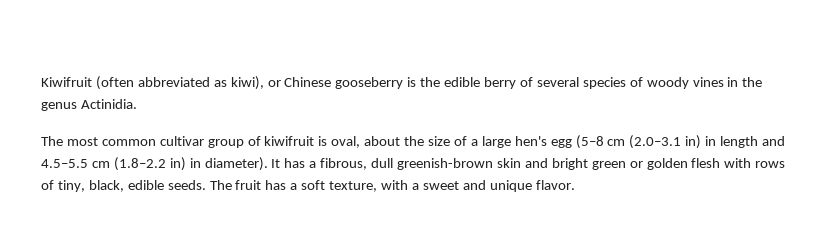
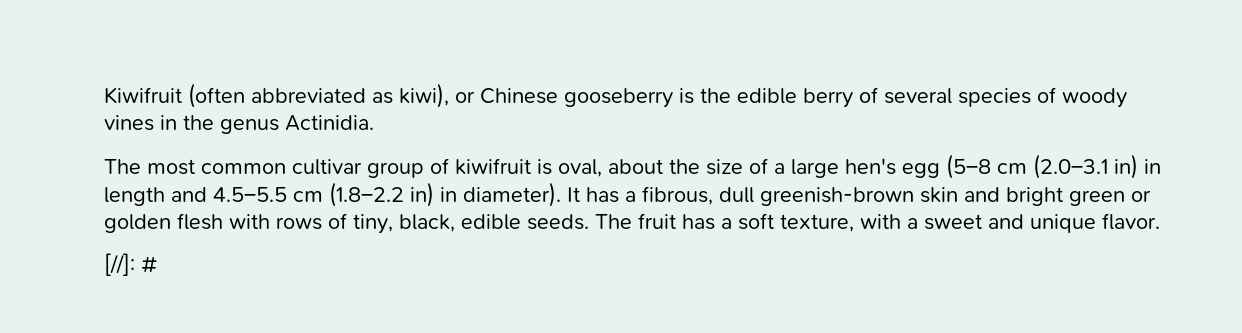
+ [//]: #

